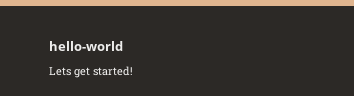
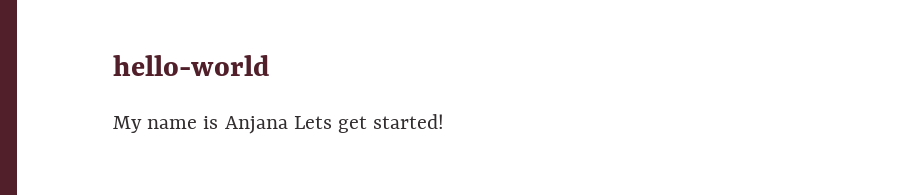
- Lets get started!
+ My name is Anjana Lets get started!

